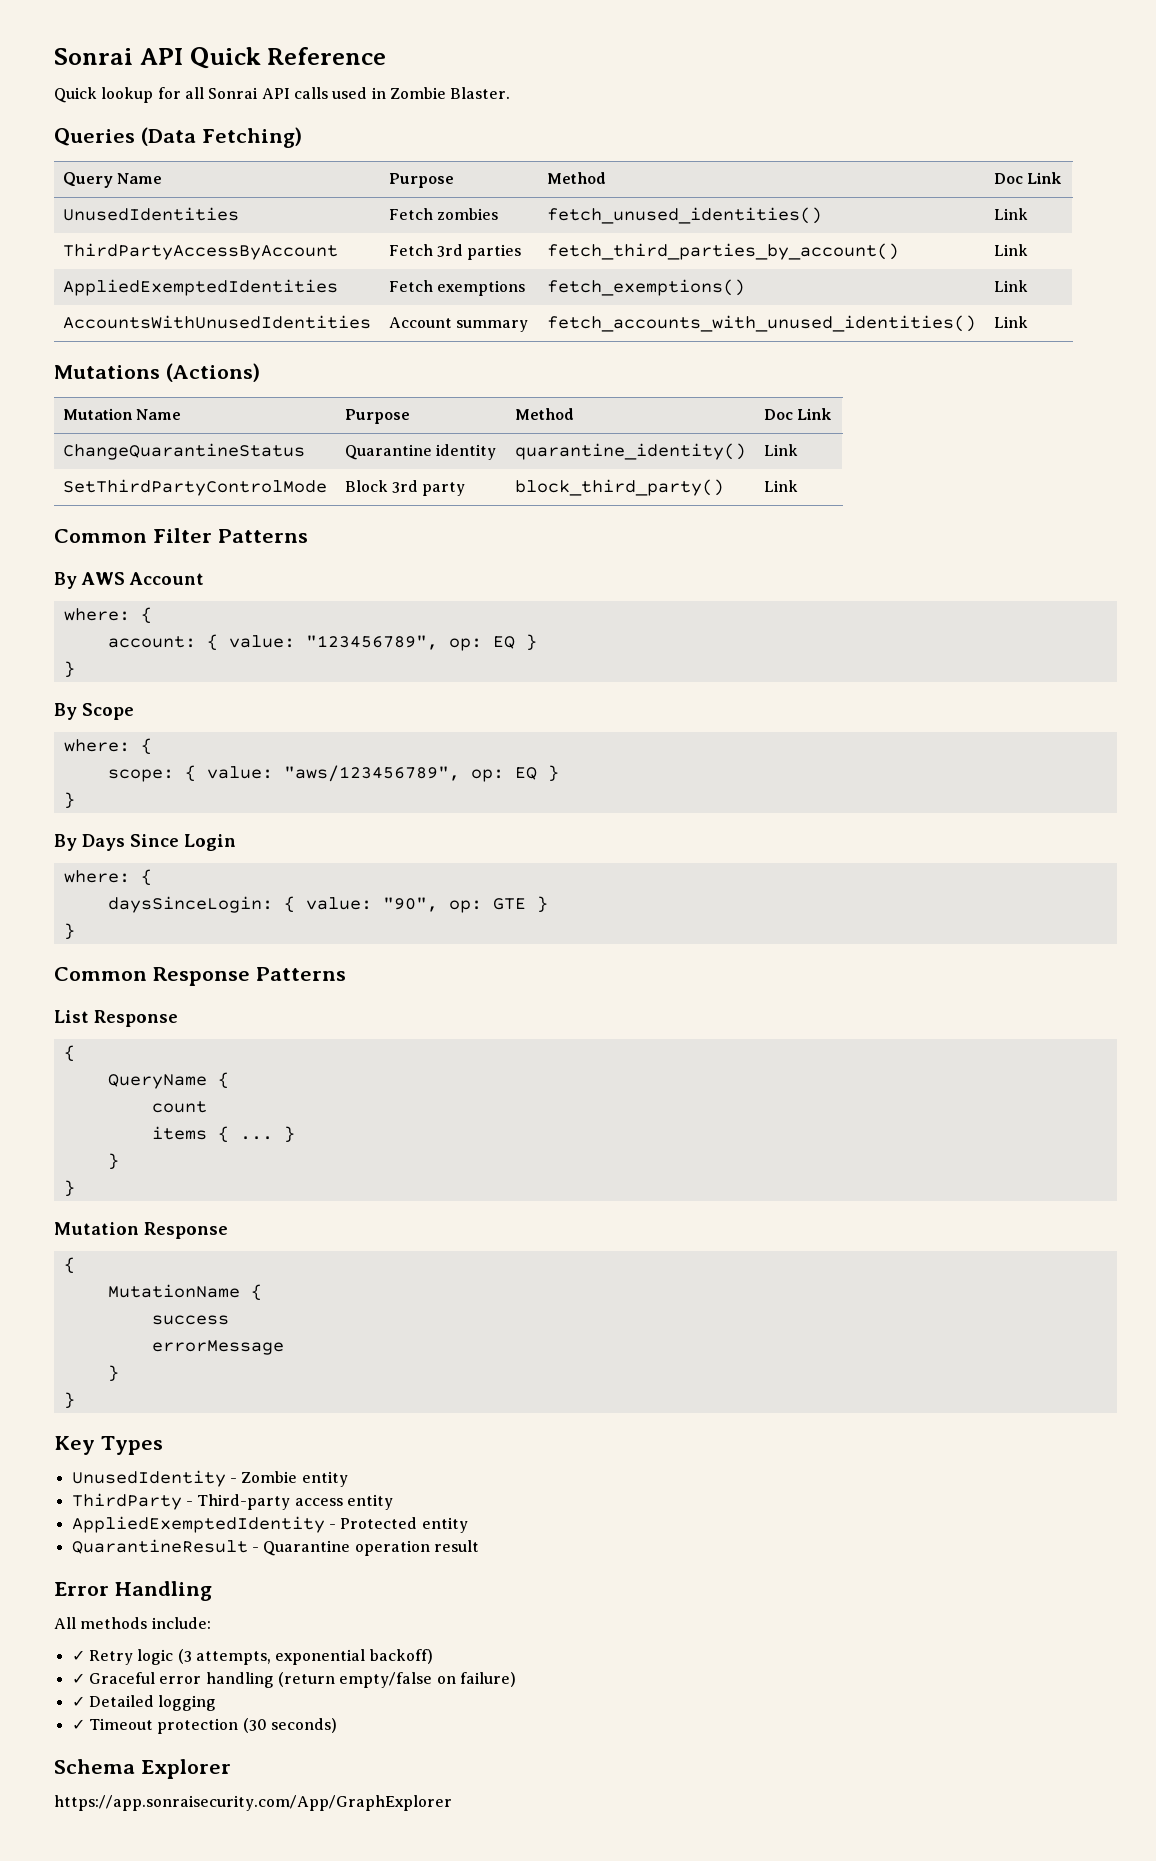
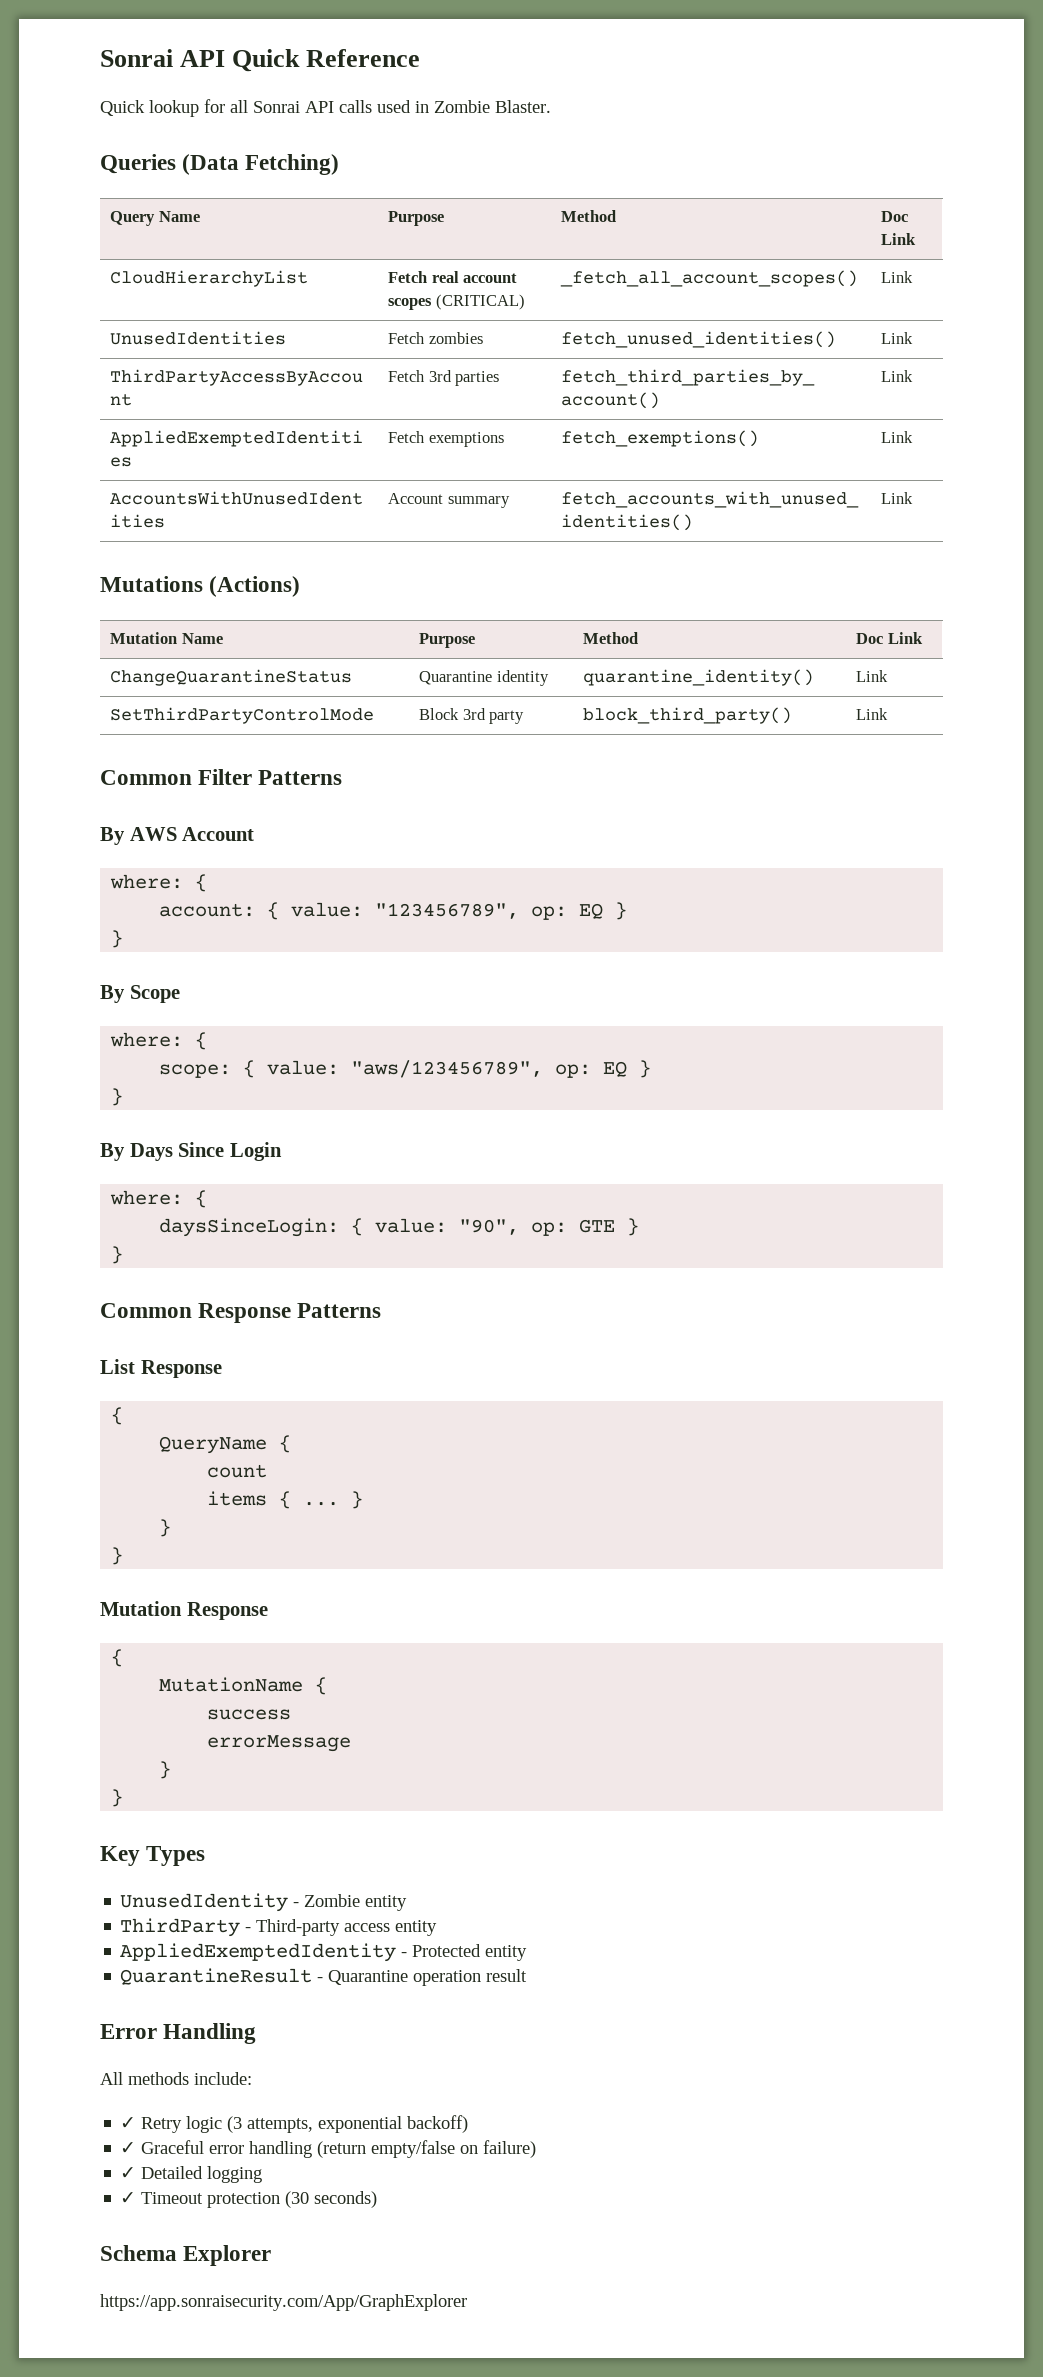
+ CloudHierarchyList | Fetch real account scopes (CRITICAL) | _fetch_all_account_scopes() | Link

